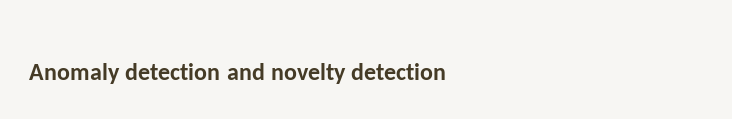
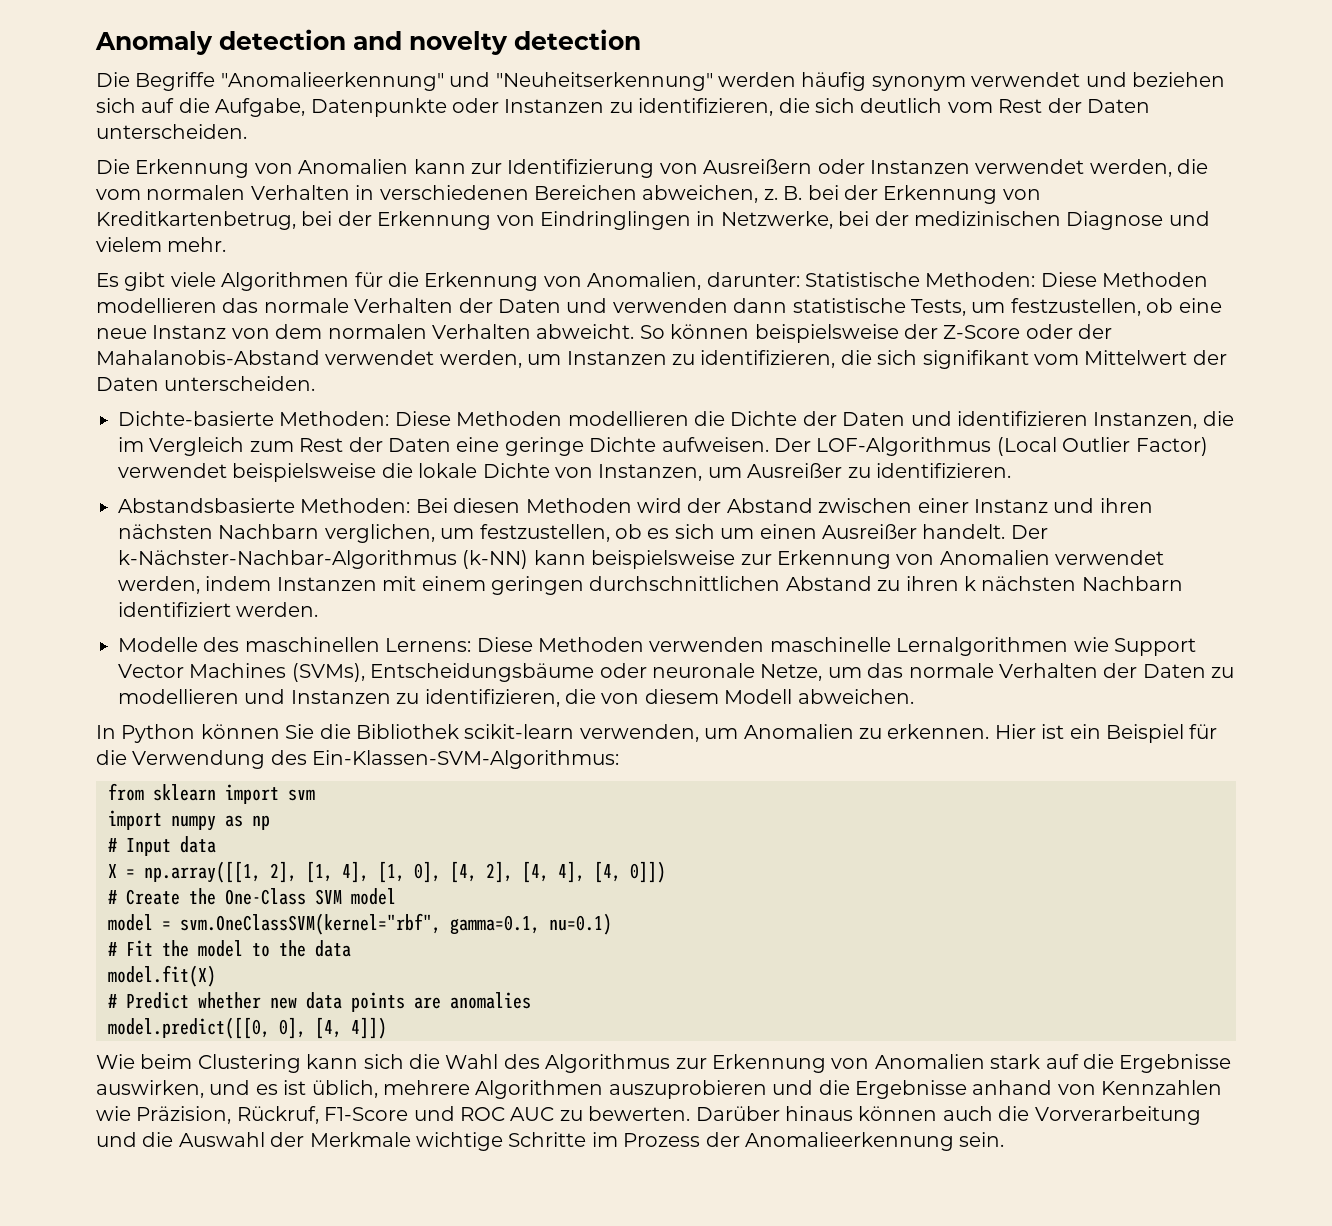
+ Die Begriffe "Anomalieerkennung" und "Neuheitserkennung" werden häufig synonym verwendet und beziehen sich auf die Aufgabe, Datenpunkte oder Instanzen zu identifizieren, die sich deutlich vom Rest der Daten unterscheiden.
+ Die Erkennung von Anomalien kann zur Identifizierung von Ausreißern oder Instanzen verwendet werden, die vom normalen Verhalten in verschiedenen Bereichen abweichen, z. B. bei der Erkennung von Kreditkartenbetrug, bei der Erkennung von Eindringlingen in Netzwerke, bei der medizinischen Diagnose und vielem mehr.
+ Es gibt viele Algorithmen für die Erkennung von Anomalien, darunter: Statistische Methoden: Diese Methoden modellieren das normale Verhalten der Daten und verwenden dann statistische Tests, um festzustellen, ob eine neue Instanz von dem normalen Verhalten abweicht. So können beispielsweise der Z-Score oder der Mahalanobis-Abstand verwendet werden, um Instanzen zu identifizieren, die sich signifikant vom Mittelwert der Daten unterscheiden.
+ Dichte-basierte Methoden: Diese Methoden modellieren die Dichte der Daten und identifizieren Instanzen, die im Vergleich zum Rest der Daten eine geringe Dichte aufweisen. Der LOF-Algorithmus (Local Outlier Factor) verwendet beispielsweise die lokale Dichte von Instanzen, um Ausreißer zu identifizieren.
+ Abstandsbasierte Methoden: Bei diesen Methoden wird der Abstand zwischen einer Instanz und ihren nächsten Nachbarn verglichen, um festzustellen, ob es sich um einen Ausreißer handelt. Der k-Nächster-Nachbar-Algorithmus (k-NN) kann beispielsweise zur Erkennung von Anomalien verwendet werden, indem Instanzen mit einem geringen durchschnittlichen Abstand zu ihren k nächsten Nachbarn identifiziert werden.
+ Modelle des maschinellen Lernens: Diese Methoden verwenden maschinelle Lernalgorithmen wie Support Vector Machines (SVMs), Entscheidungsbäume oder neuronale Netze, um das normale Verhalten der Daten zu modellieren und Instanzen zu identifizieren, die von diesem Modell abweichen.
+ In Python können Sie die Bibliothek scikit-learn verwenden, um Anomalien zu erkennen. Hier ist ein Beispiel für die Verwendung des Ein-Klassen-SVM-Algorithmus:
+ from sklearn import svm
+ import numpy as np
+ # Input data
+ X = np.array([[1, 2], [1, 4], [1, 0], [4, 2], [4, 4], [4, 0]])
+ # Create the One-Class SVM model
+ model = svm.OneClassSVM(kernel="rbf", gamma=0.1, nu=0.1)
+ # Fit the model to the data
+ model.fit(X)
+ # Predict whether new data points are anomalies
+ model.predict([[0, 0], [4, 4]])
+ Wie beim Clustering kann sich die Wahl des Algorithmus zur Erkennung von Anomalien stark auf die Ergebnisse auswirken, und es ist üblich, mehrere Algorithmen auszuprobieren und die Ergebnisse anhand von Kennzahlen wie Präzision, Rückruf, F1-Score und ROC AUC zu bewerten. Darüber hinaus können auch die Vorverarbeitung und die Auswahl der Merkmale wichtige Schritte im Prozess der Anomalieerkennung sein.

